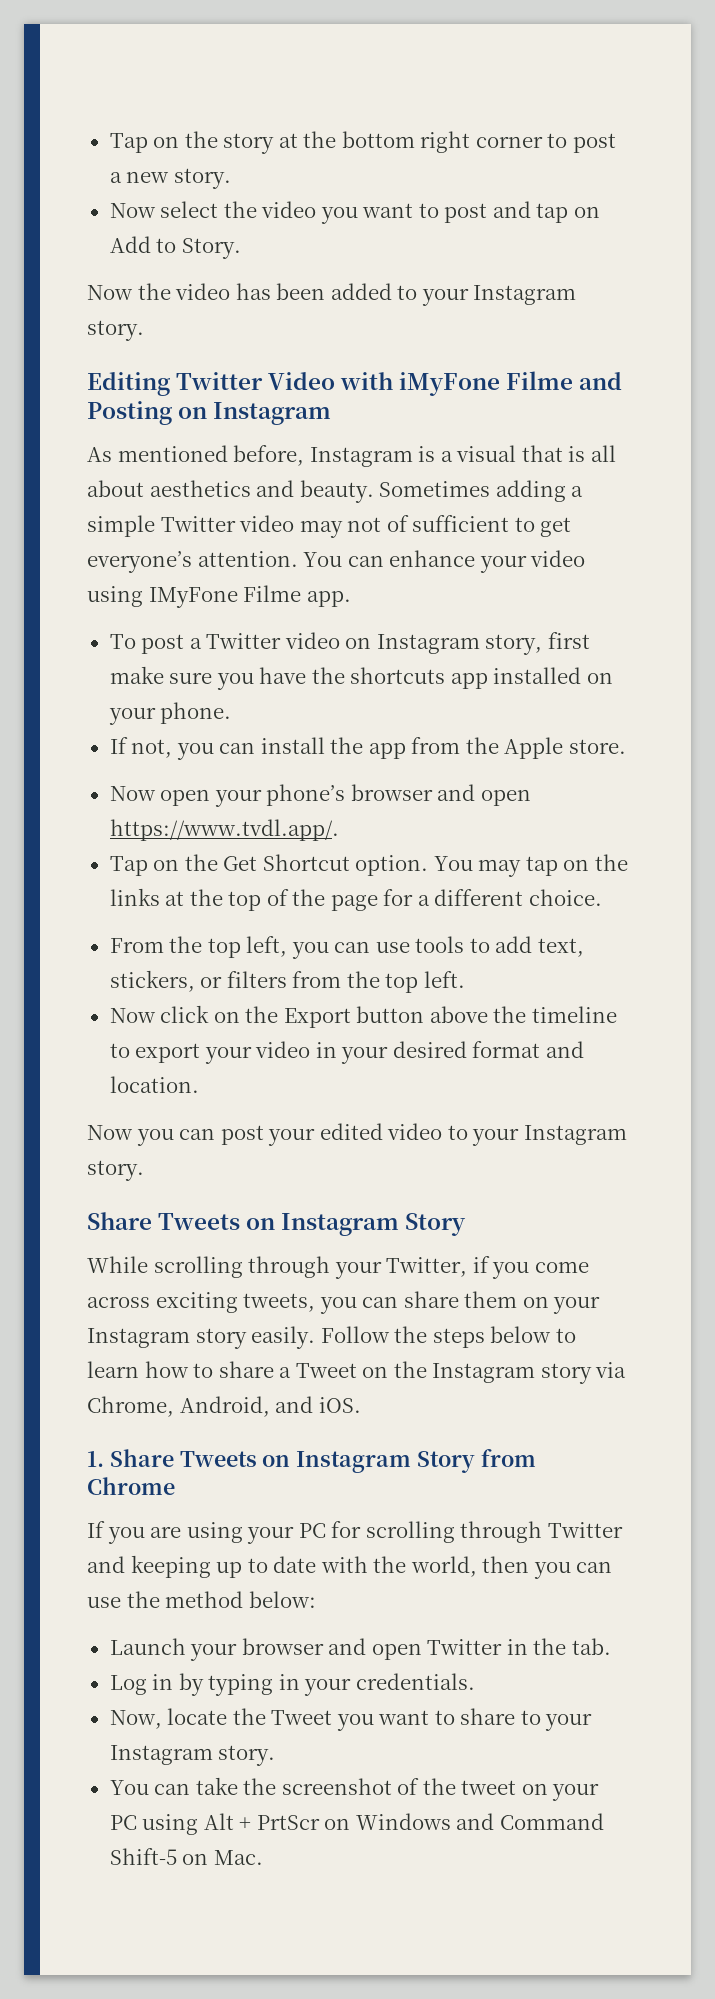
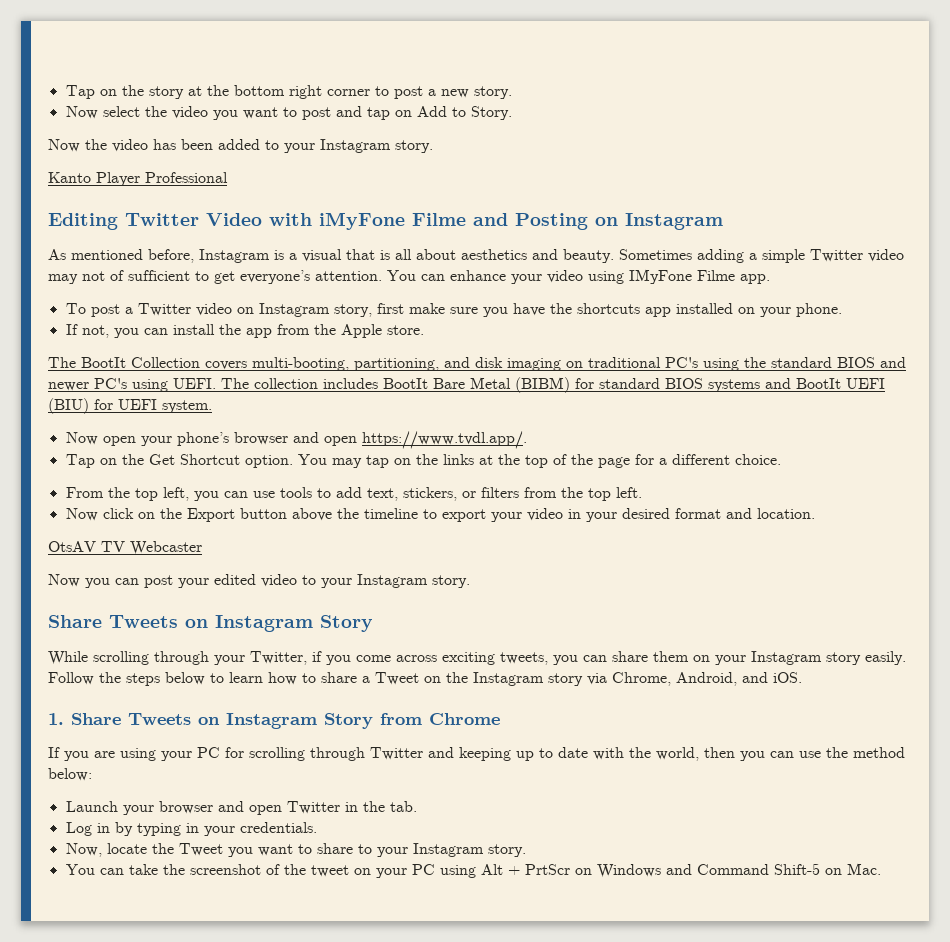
+ Kanto Player Professional
+ The BootIt Collection covers multi-booting, partitioning, and disk imaging on traditional PC's using the standard BIOS and newer PC's using UEFI. The collection includes BootIt Bare Metal (BIBM) for standard BIOS systems and BootIt UEFI (BIU) for UEFI system.
+ OtsAV TV Webcaster

